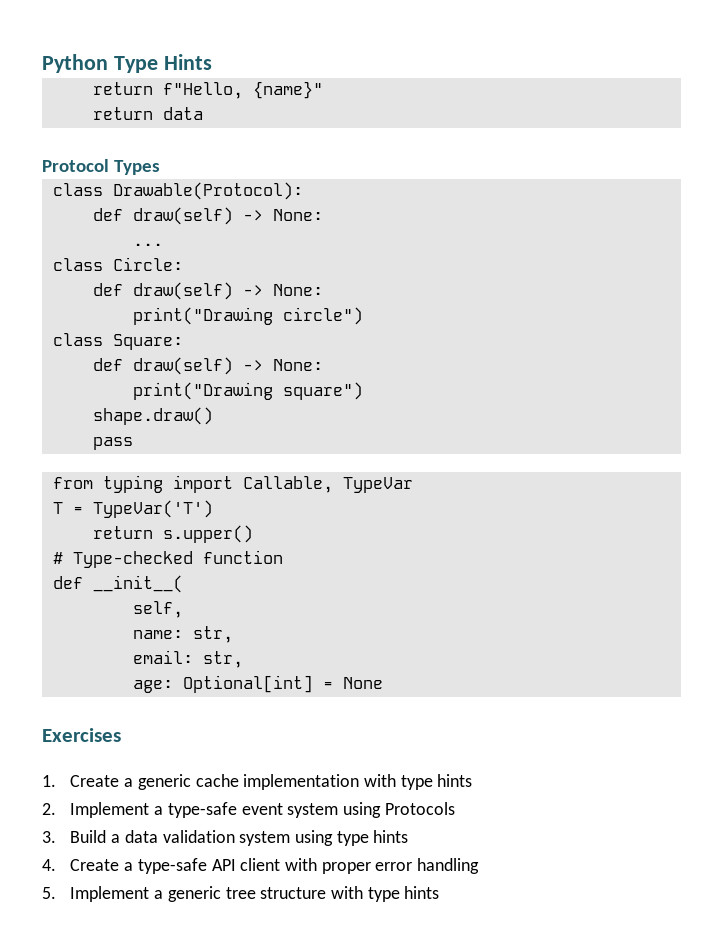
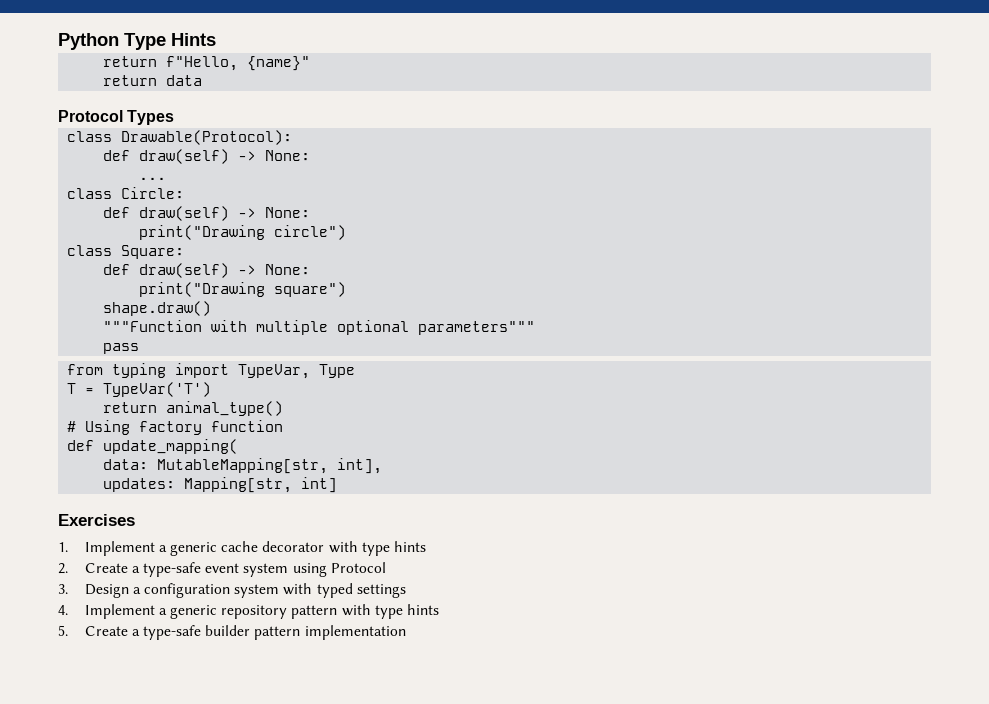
+ """Function with multiple optional parameters"""
- from typing import Callable, TypeVar
+ from typing import TypeVar, Type
- return s.upper()
+ return animal_type()
- # Type-checked function
+ # Using factory function
- def __init__(
- self,
- name: str,
- email: str,
- age: Optional[int] = None
+ def update_mapping(
+ data: MutableMapping[str, int],
+ updates: Mapping[str, int]
- 1. Create a generic cache implementation with type hints
+ 1. Implement a generic cache decorator with type hints
- 2. Implement a type-safe event system using Protocols
- 3. Build a data validation system using type hints
- 4. Create a type-safe API client with proper error handling
- 5. Implement a generic tree structure with type hints
+ 2. Create a type-safe event system using Protocol
+ 3. Design a configuration system with typed settings
+ 4. Implement a generic repository pattern with type hints
+ 5. Create a type-safe builder pattern implementation

